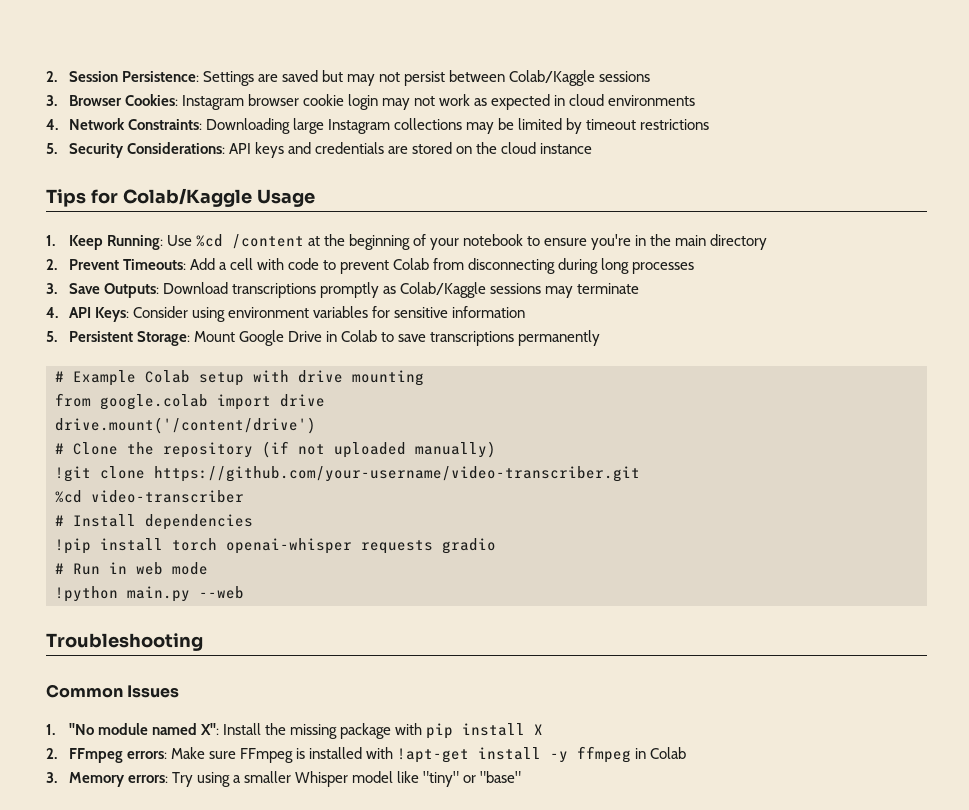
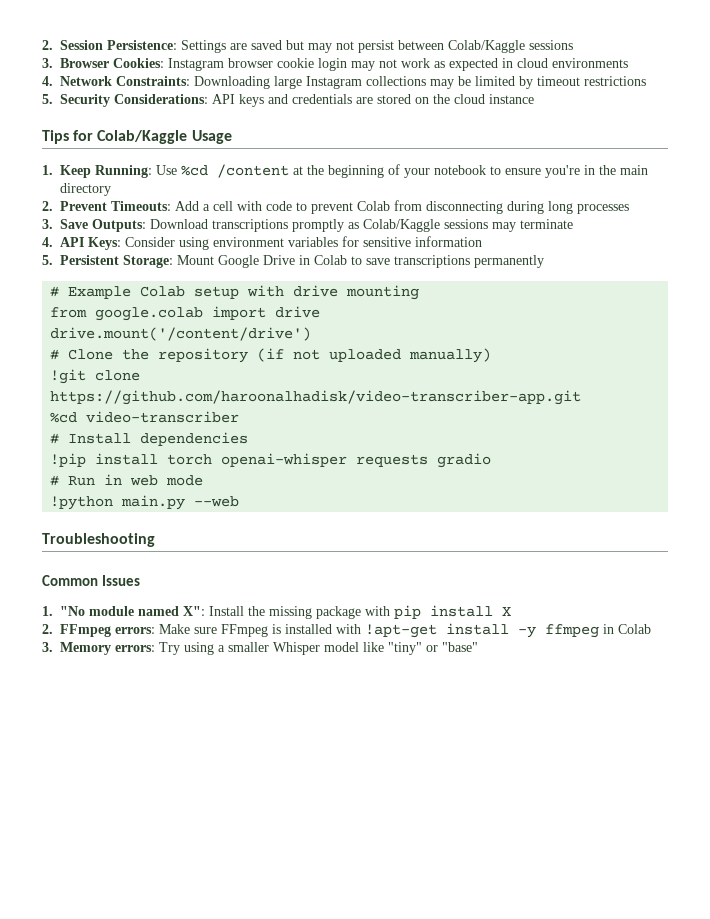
- !git clone https://github.com/your-username/video-transcriber.git
+ !git clone https://github.com/haroonalhadisk/video-transcriber-app.git

